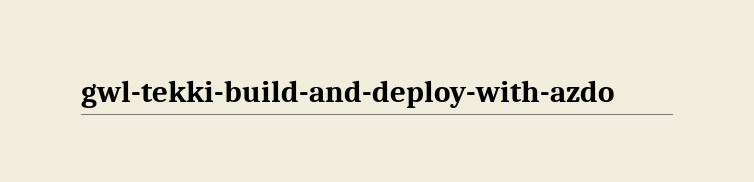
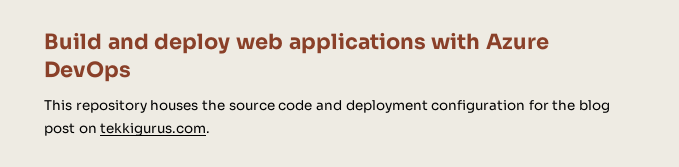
- gwl-tekki-build-and-deploy-with-azdo
+ Build and deploy web applications with Azure DevOps
+ This repository houses the source code and deployment configuration for the blog post on tekkigurus.com.

